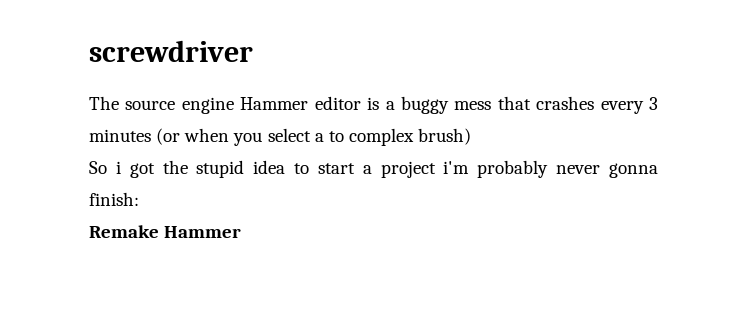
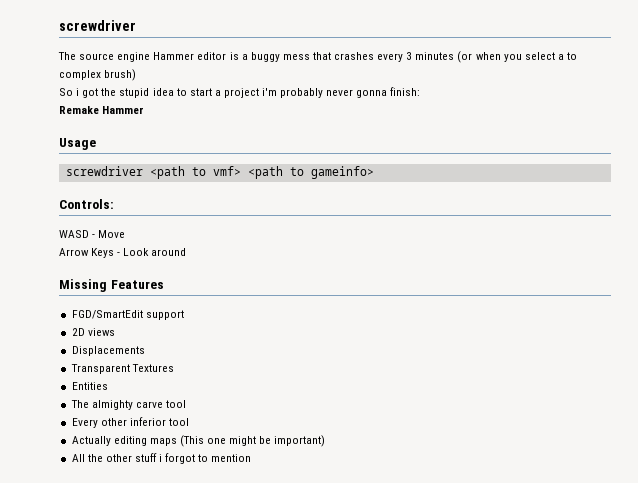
+ Usage
+ screwdriver <path to vmf> <path to gameinfo>
+ Controls:
+ WASD - Move
+ Arrow Keys - Look around
+ Missing Features
+ FGD/SmartEdit support
+ 2D views
+ Displacements
+ Transparent Textures
+ Entities
+ The almighty carve tool
+ Every other inferior tool
+ Actually editing maps (This one might be important)
+ All the other stuff i forgot to mention

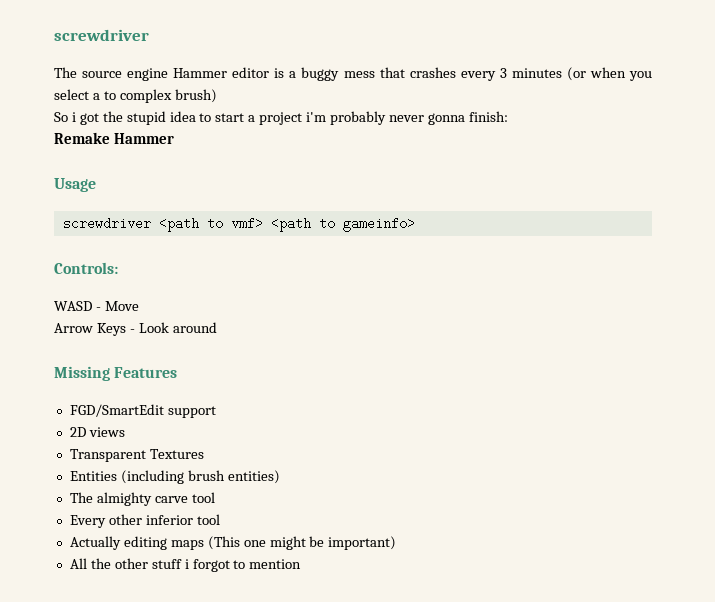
- Displacements
- Entities
+ Entities (including brush entities)

